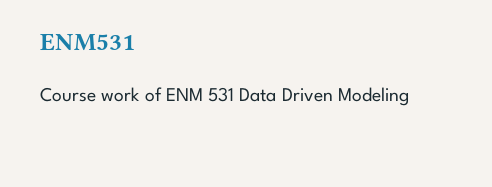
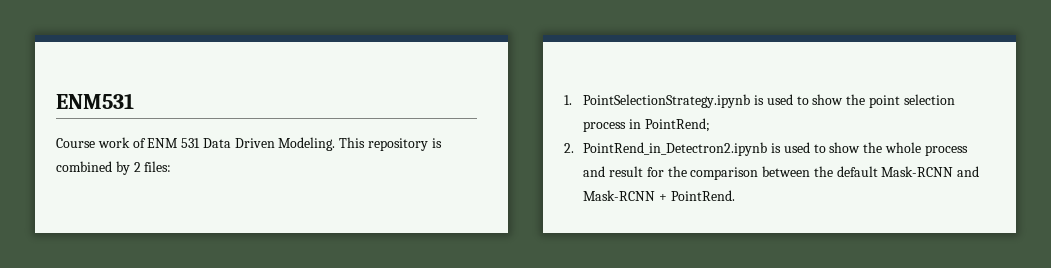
- Course work of ENM 531 Data Driven Modeling
+ Course work of ENM 531 Data Driven Modeling. This repository is combined by 2 files:
+ 1. PointSelectionStrategy.ipynb is used to show the point selection process in PointRend;
+ 2. PointRend_in_Detectron2.ipynb is used to show the whole process and result for the comparison between the default Mask-RCNN and Mask-RCNN + PointRend.

